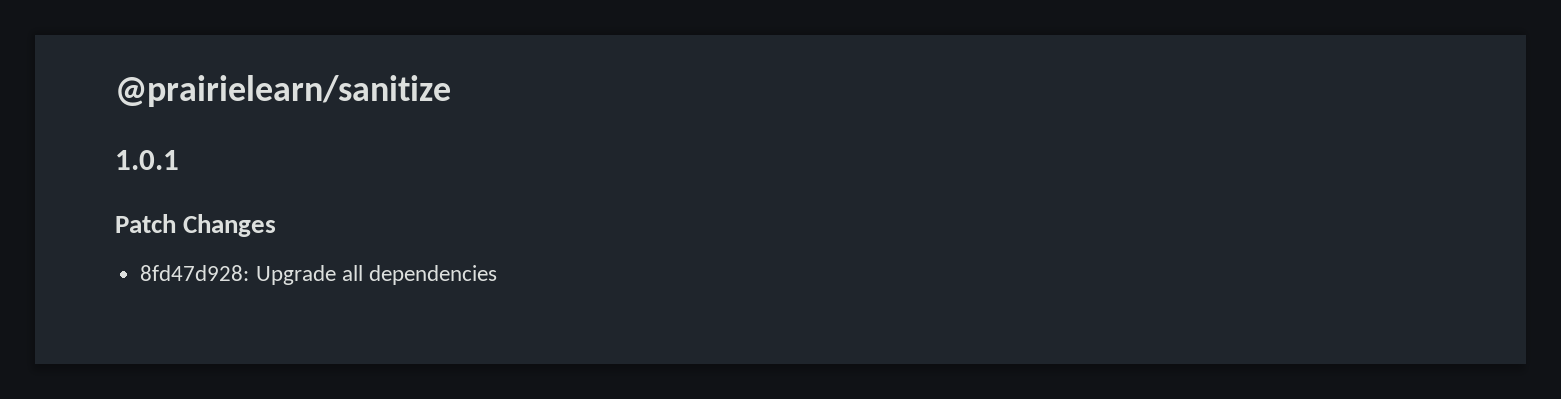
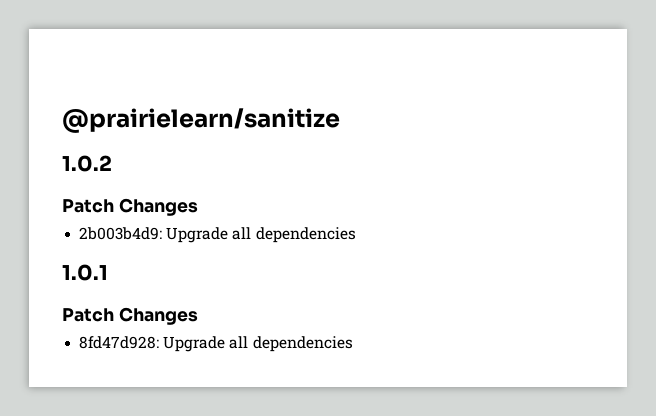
+ 1.0.2
+ Patch Changes
+ 2b003b4d9: Upgrade all dependencies

